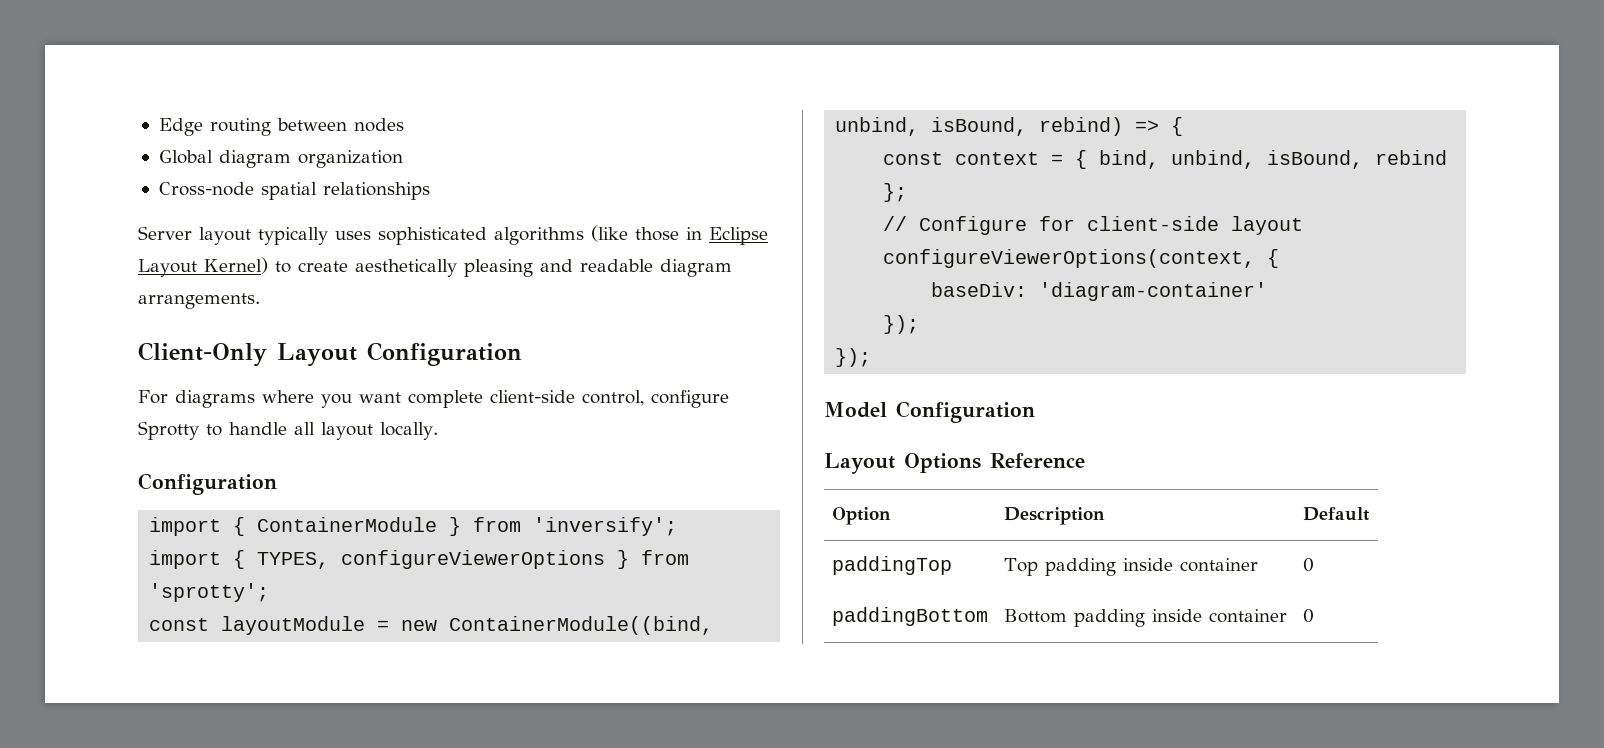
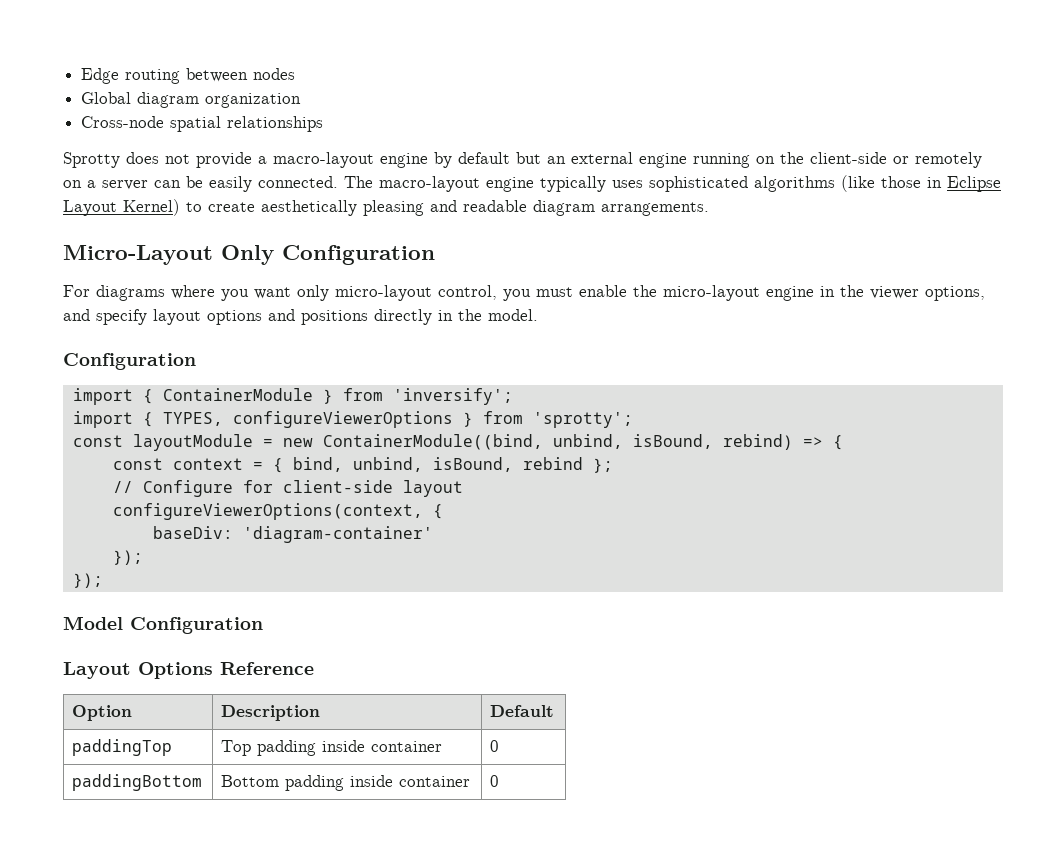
- Server layout typically uses sophisticated algorithms (like those in Eclipse Layout Kernel) to create aesthetically pleasing and readable diagram arrangements.
+ Sprotty does not provide a macro-layout engine by default but an external engine running on the client-side or remotely on a server can be easily connected. The macro-layout engine typically uses sophisticated algorithms (like those in Eclipse Layout Kernel) to create aesthetically pleasing and readable diagram arrangements.
- Client-Only Layout Configuration
+ Micro-Layout Only Configuration
- For diagrams where you want complete client-side control, configure Sprotty to handle all layout locally.
+ For diagrams where you want only micro-layout control, you must enable the micro-layout engine in the viewer options, and specify layout options and positions directly in the model.

